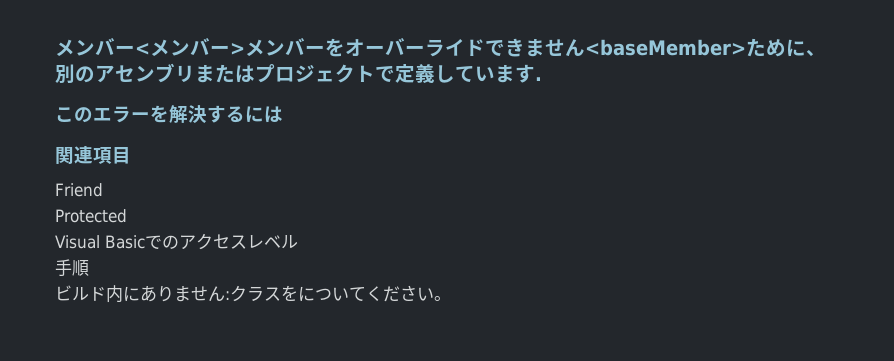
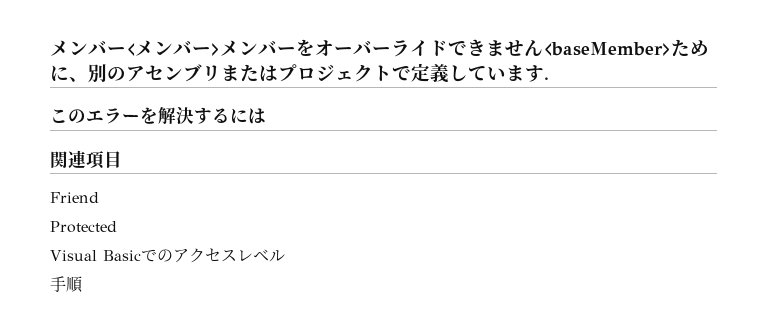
- ビルド内にありません:クラスをについてください。

